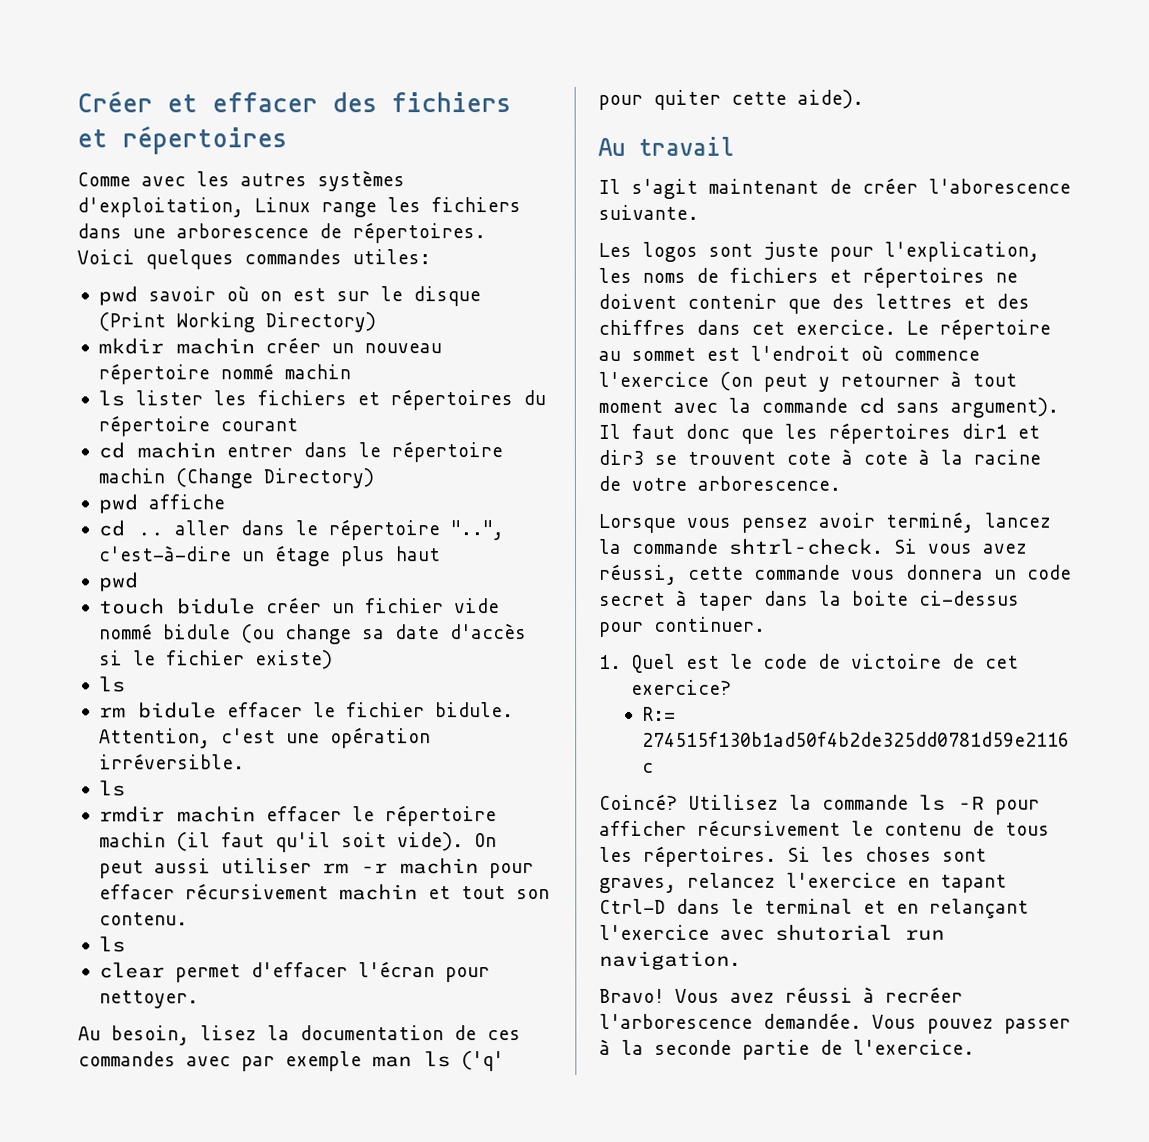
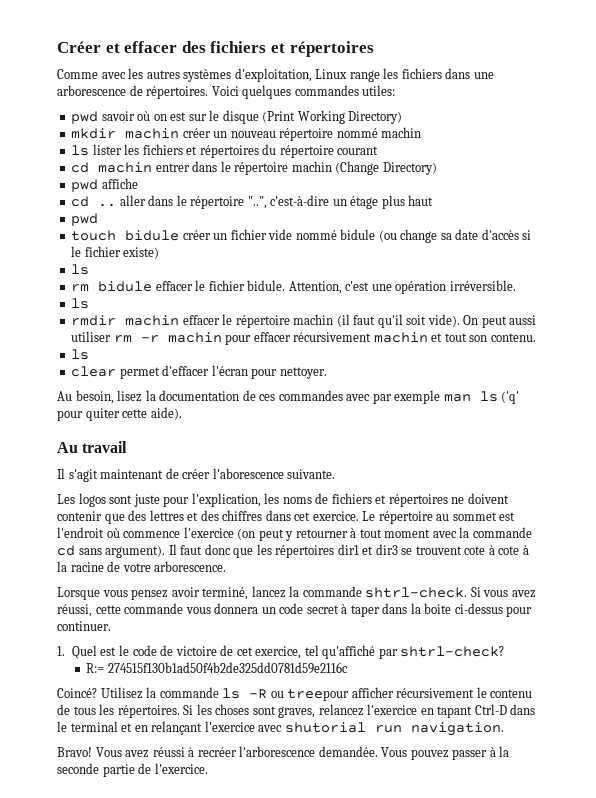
- 1. Quel est le code de victoire de cet exercice?
+ 1. Quel est le code de victoire de cet exercice, tel qu'affiché par shtrl-check?
- Utilisez la commande ls -R pour afficher récursivement le contenu de tous les répertoires.
+ Utilisez la commande ls -R ou treepour afficher récursivement le contenu de tous les répertoires.

